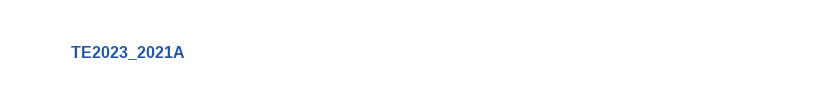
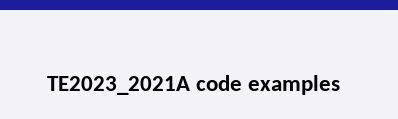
- TE2023_2021A
+ TE2023_2021A code examples

